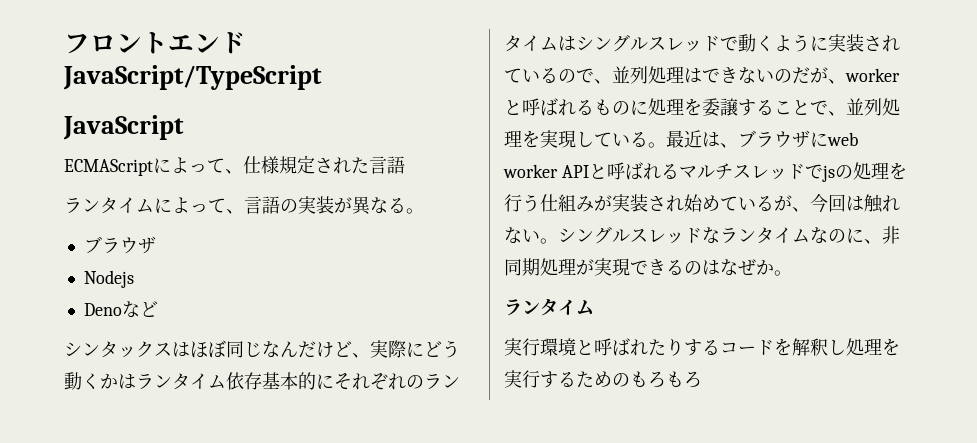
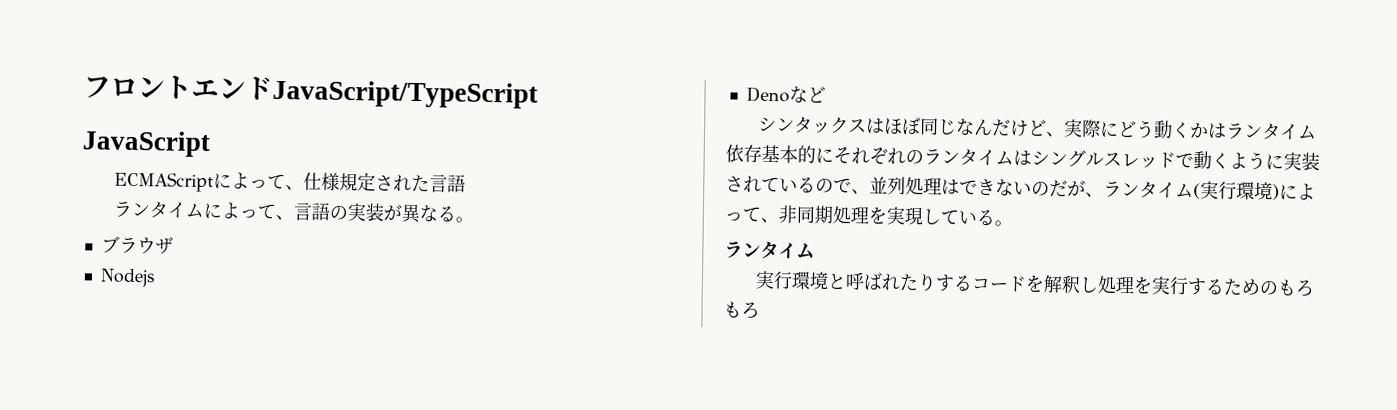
- シンタックスはほぼ同じなんだけど、実際にどう動くかはランタイム依存基本的にそれぞれのランタイムはシングルスレッドで動くように実装されているので、並列処理はできないのだが、workerと呼ばれるものに処理を委譲することで、並列処理を実現している。最近は、ブラウザにweb worker APIと呼ばれるマルチスレッドでjsの処理を行う仕組みが実装され始めているが、今回は触れない。シングルスレッドなランタイムなのに、非同期処理が実現できるのはなぜか。
+ シンタックスはほぼ同じなんだけど、実際にどう動くかはランタイム依存基本的にそれぞれのランタイムはシングルスレッドで動くように実装されているので、並列処理はできないのだが、ランタイム(実行環境)によって、非同期処理を実現している。

